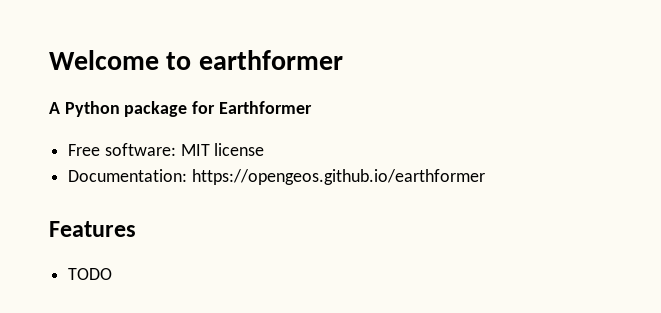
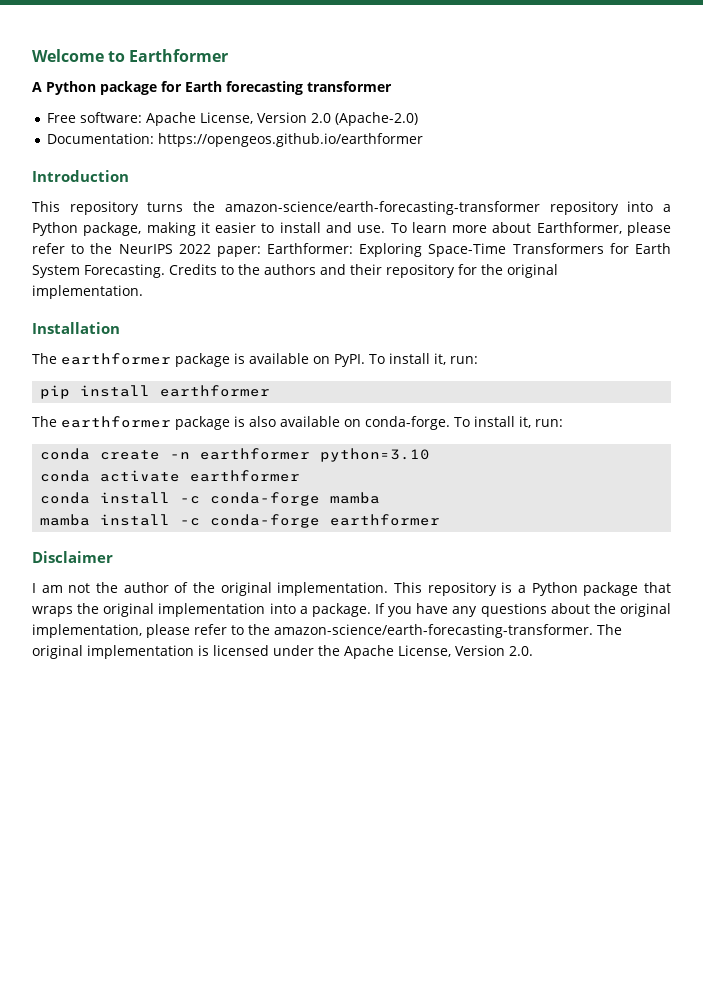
- Welcome to earthformer
+ Welcome to Earthformer
- A Python package for Earthformer
+ A Python package for Earth forecasting transformer
- Free software: MIT license
+ Free software: Apache License, Version 2.0 (Apache-2.0)
  Documentation: https://opengeos.github.io/earthformer
- Features
- TODO
+ Introduction
+ This repository turns the amazon-science/earth-forecasting-transformer repository into a Python package, making it easier to install and use. To learn more about Earthformer, please refer to the NeurIPS 2022 paper: Earthformer: Exploring Space-Time Transformers for Earth System Forecasting. Credits to the authors and their repository for the original implementation.
+ Installation
+ The earthformer package is available on PyPI. To install it, run:
+ pip install earthformer
+ The earthformer package is also available on conda-forge. To install it, run:
+ conda create -n earthformer python=3.10
+ conda activate earthformer
+ conda install -c conda-forge mamba
+ mamba install -c conda-forge earthformer
+ Disclaimer
+ I am not the author of the original implementation. This repository is a Python package that wraps the original implementation into a package. If you have any questions about the original implementation, please refer to the amazon-science/earth-forecasting-transformer. The original implementation is licensed under the Apache License, Version 2.0.

